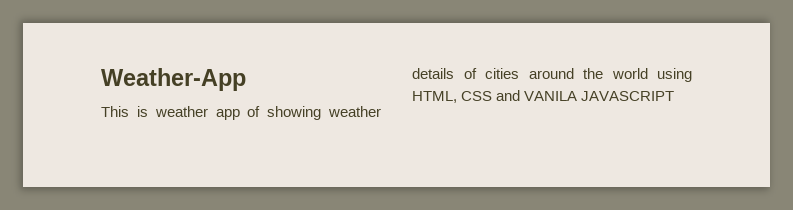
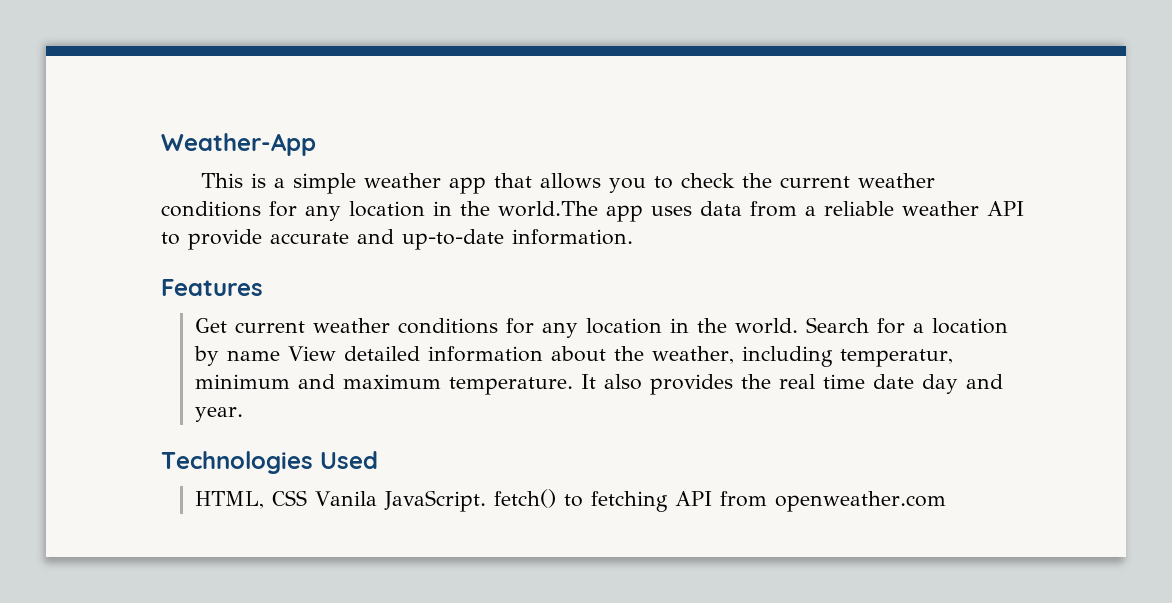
- This is weather app of showing weather details of cities around the world using HTML, CSS and VANILA JAVASCRIPT
+ This is a simple weather app that allows you to check the current weather conditions for any location in the world.The app uses data from a reliable weather API to provide accurate and up-to-date information.
+ Features
+ Get current weather conditions for any location in the world. Search for a location by name View detailed information about the weather, including temperatur, minimum and maximum temperature. It also provides the real time date day and year.
+ Technologies Used
+ HTML, CSS Vanila JavaScript. fetch() to fetching API from openweather.com

